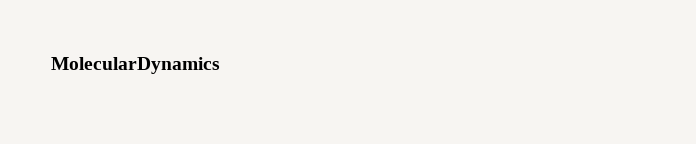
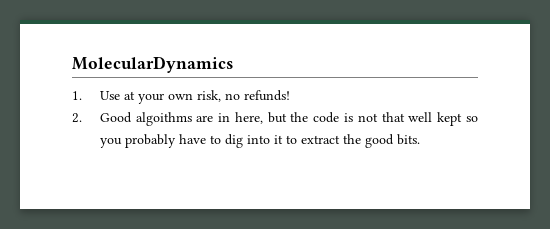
+ 1. Use at your own risk, no refunds!
+ 2. Good algoithms are in here, but the code is not that well kept so you probably have to dig into it to extract the good bits.

